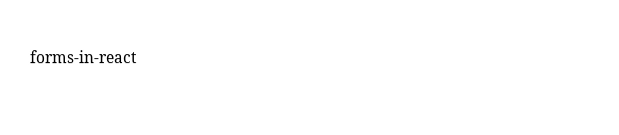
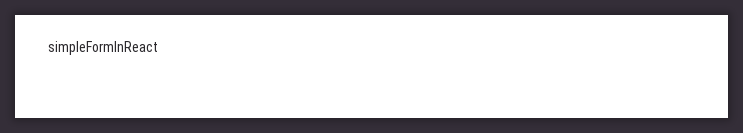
- forms-in-react
+ simpleFormInReact

